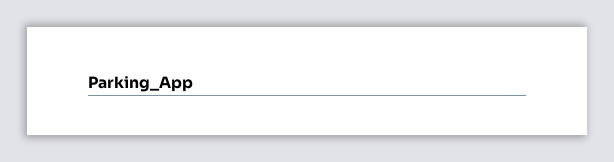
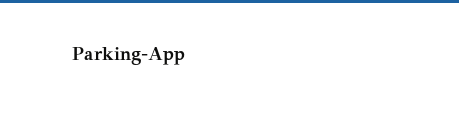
- Parking_App
+ Parking-App

